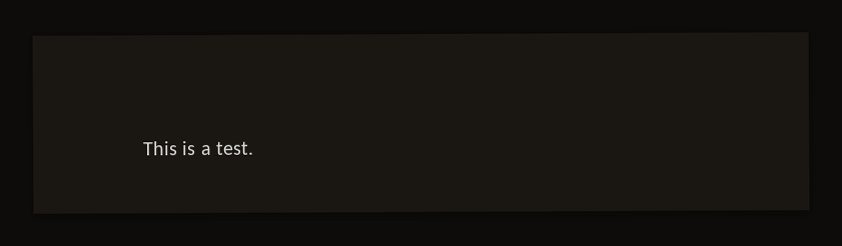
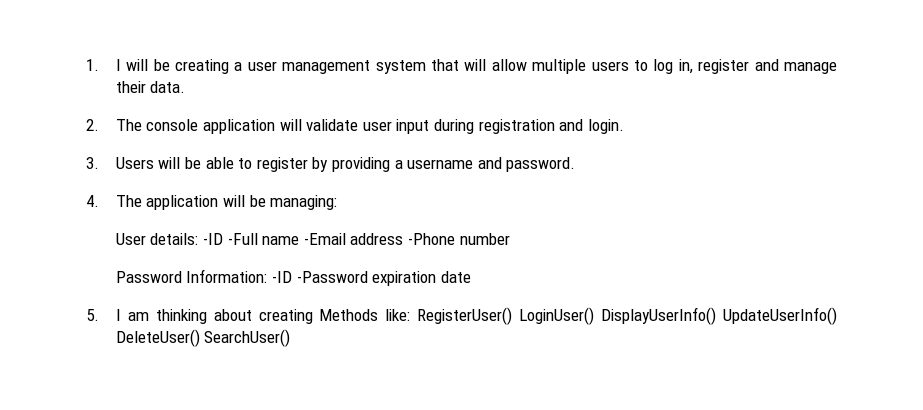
- This is a test.
+ 1. I will be creating a user management system that will allow multiple users to log in, register and manage their data.
+ 2. The console application will validate user input during registration and login.
+ 3. Users will be able to register by providing a username and password.
+ 4. The application will be managing:
+ User details: -ID -Full name -Email address -Phone number
+ Password Information: -ID -Password expiration date
+ 5. I am thinking about creating Methods like: RegisterUser() LoginUser() DisplayUserInfo() UpdateUserInfo() DeleteUser() SearchUser()

